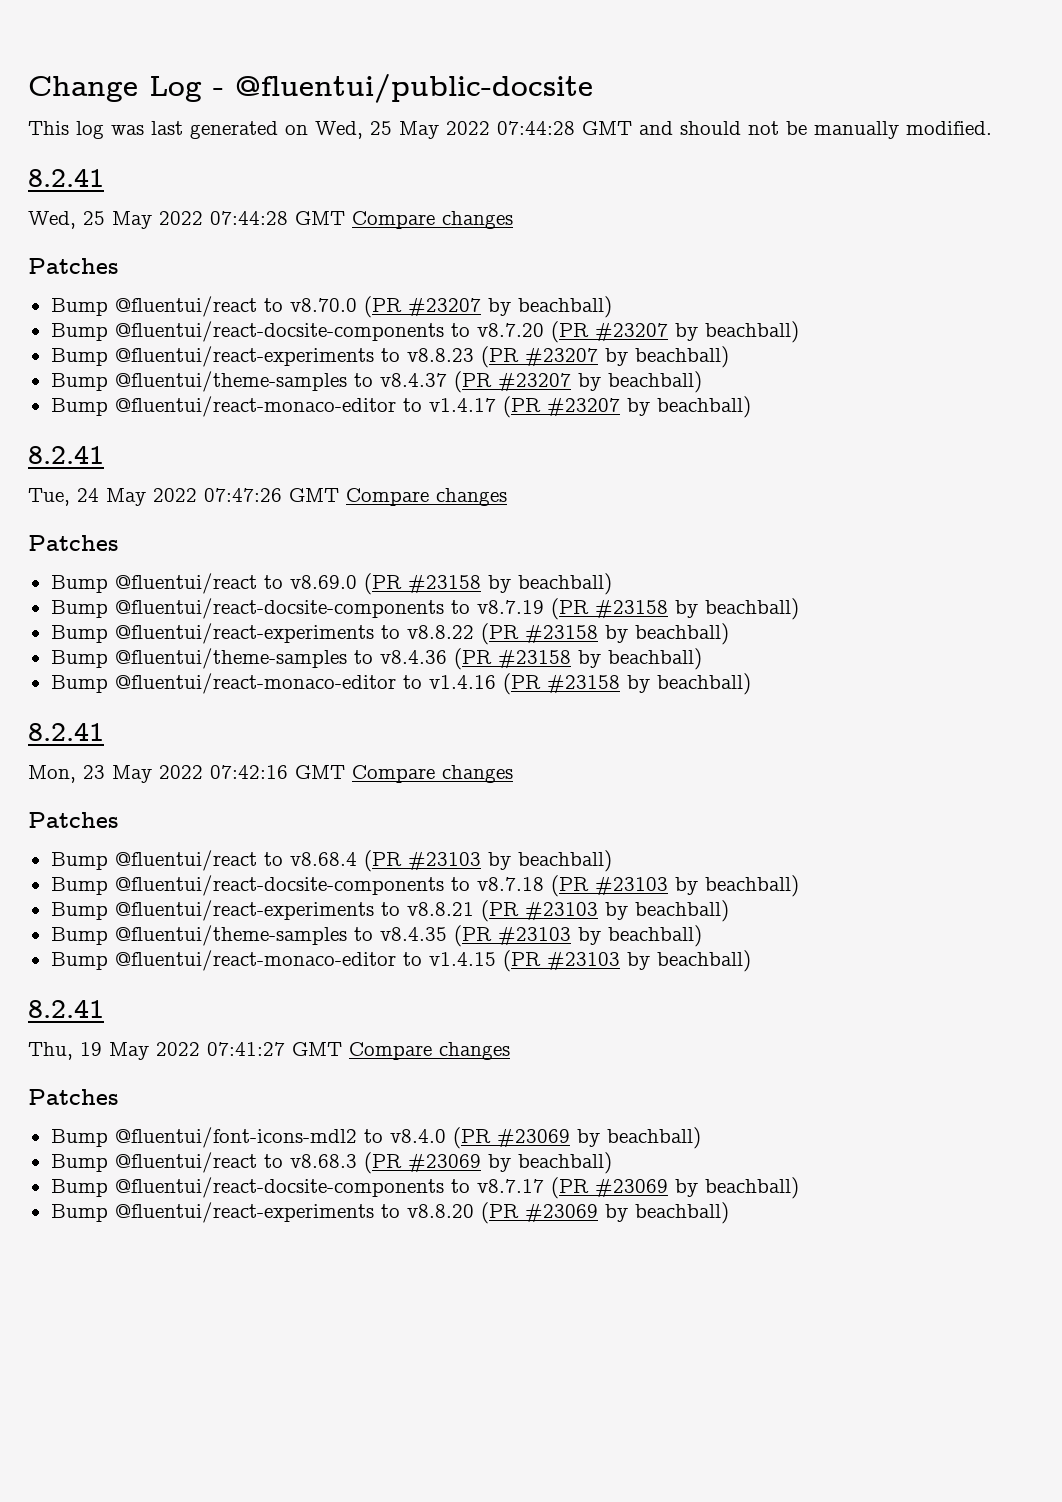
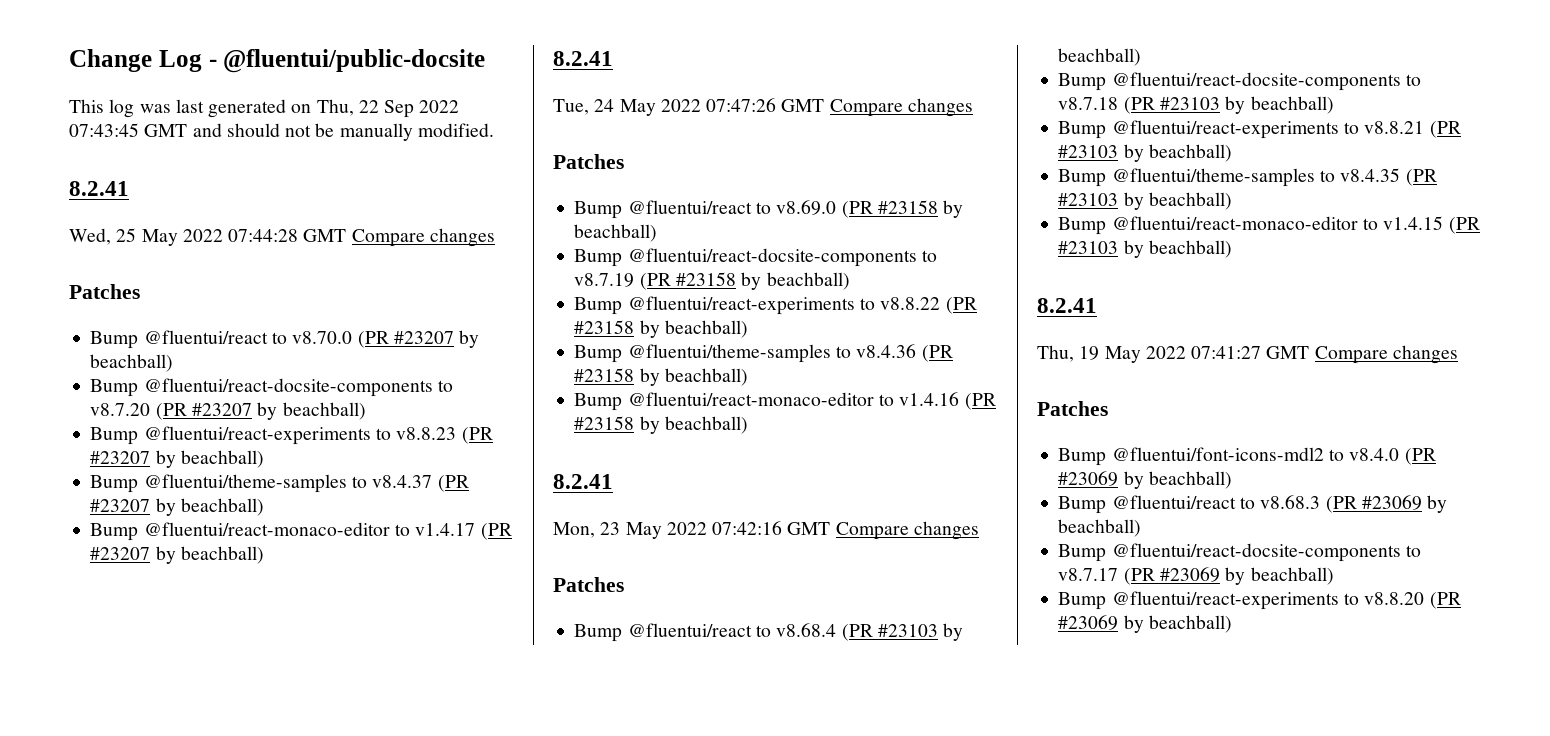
- This log was last generated on Wed, 25 May 2022 07:44:28 GMT and should not be manually modified.
+ This log was last generated on Thu, 22 Sep 2022 07:43:45 GMT and should not be manually modified.

